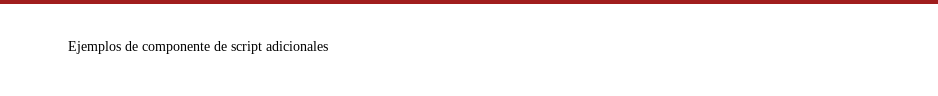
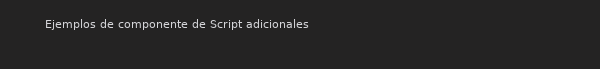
- Ejemplos de componente de script adicionales
+ Ejemplos de componente de Script adicionales

